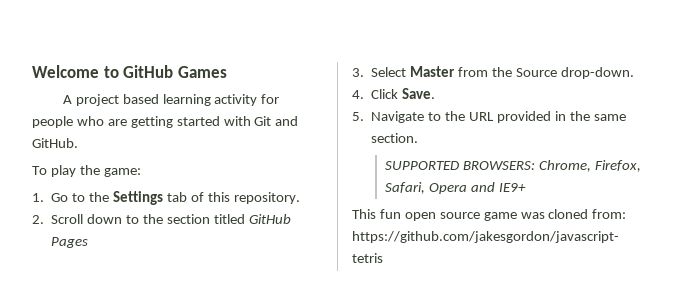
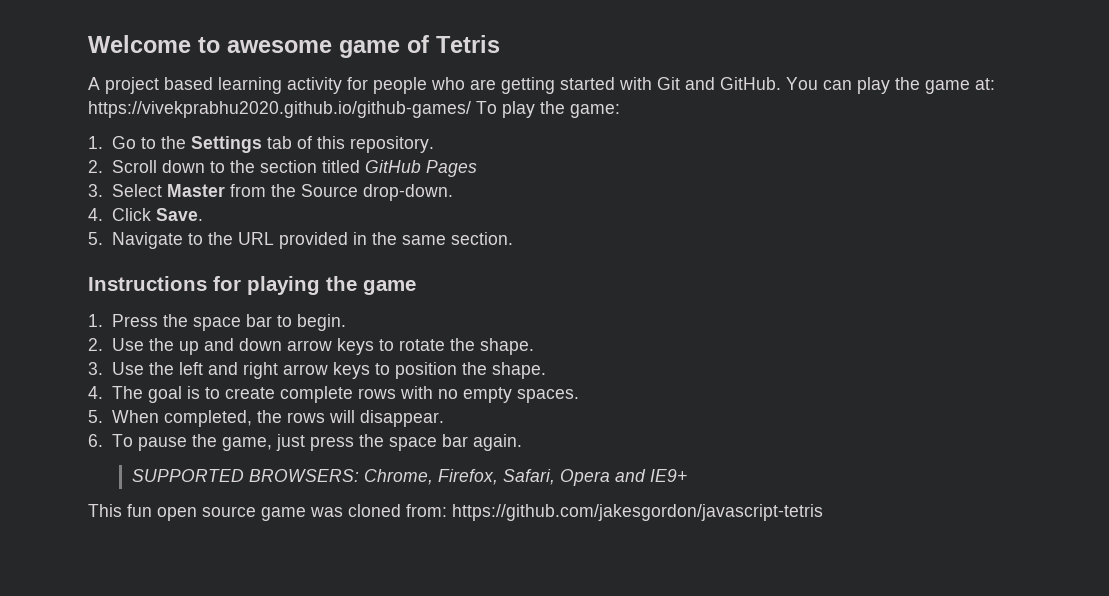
- Welcome to GitHub Games
+ Welcome to awesome game of Tetris
- A project based learning activity for people who are getting started with Git and GitHub.
- To play the game:
+ A project based learning activity for people who are getting started with Git and GitHub. You can play the game at: https://vivekprabhu2020.github.io/github-games/ To play the game:
+ Instructions for playing the game
+ 1. Press the space bar to begin.
+ 2. Use the up and down arrow keys to rotate the shape.
+ 3. Use the left and right arrow keys to position the shape.
+ 4. The goal is to create complete rows with no empty spaces.
+ 5. When completed, the rows will disappear.
+ 6. To pause the game, just press the space bar again.

